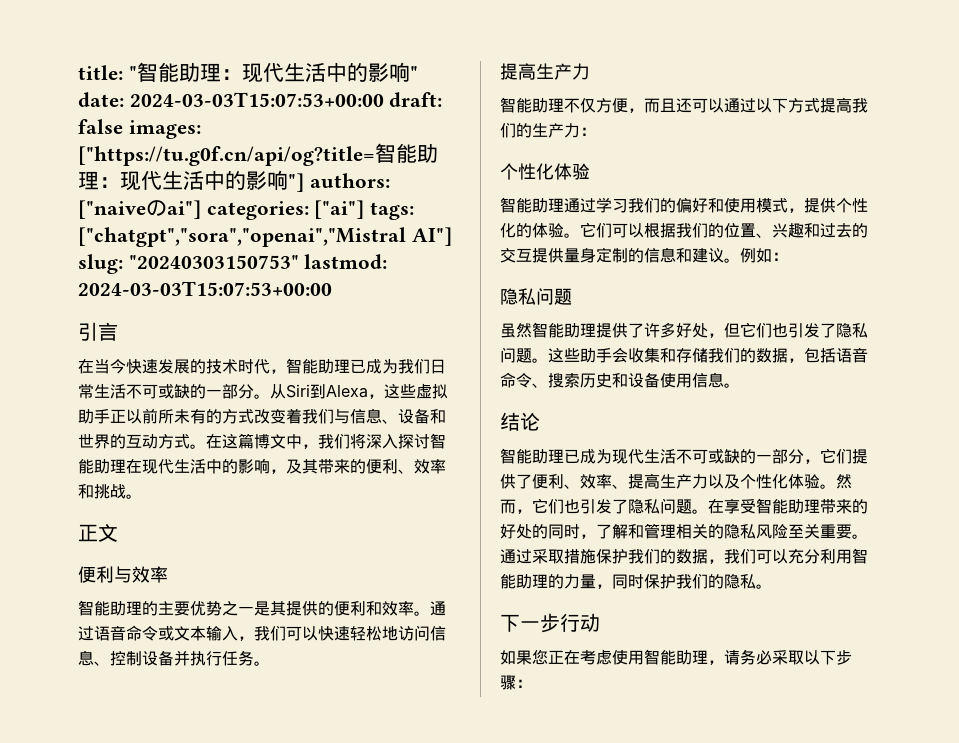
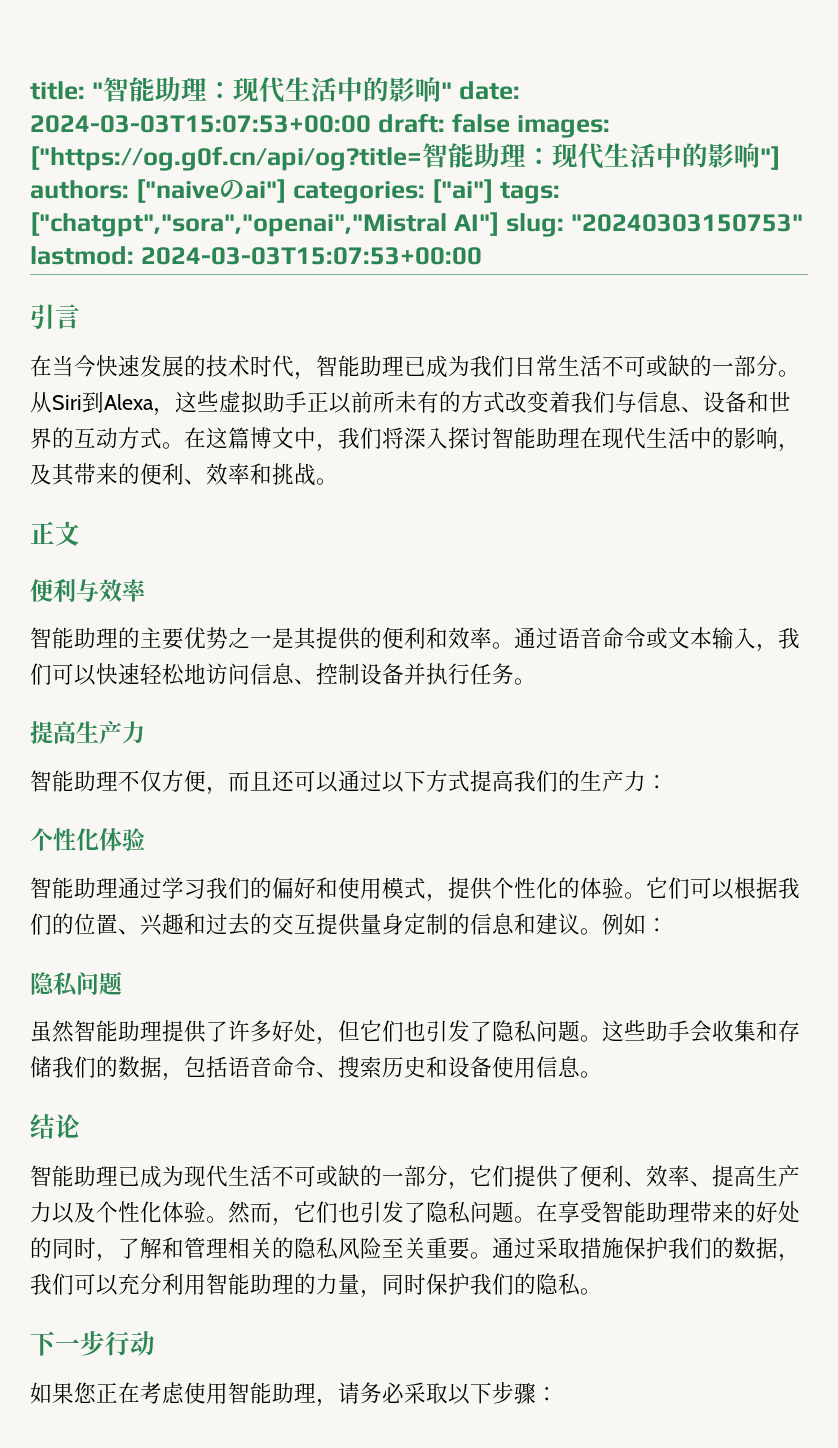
- title: "智能助理：现代生活中的影响" date: 2024-03-03T15:07:53+00:00 draft: false images: ["https://tu.g0f.cn/api/og?title=智能助理：现代生活中的影响"] authors: ["naiveのai"] categories: ["ai"] tags: ["chatgpt","sora","openai","Mistral AI"] slug: "20240303150753" lastmod: 2024-03-03T15:07:53+00:00
+ title: "智能助理：现代生活中的影响" date: 2024-03-03T15:07:53+00:00 draft: false images: ["https://og.g0f.cn/api/og?title=智能助理：现代生活中的影响"] authors: ["naiveのai"] categories: ["ai"] tags: ["chatgpt","sora","openai","Mistral AI"] slug: "20240303150753" lastmod: 2024-03-03T15:07:53+00:00

